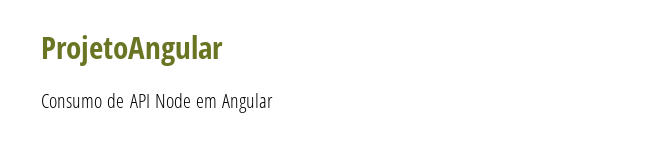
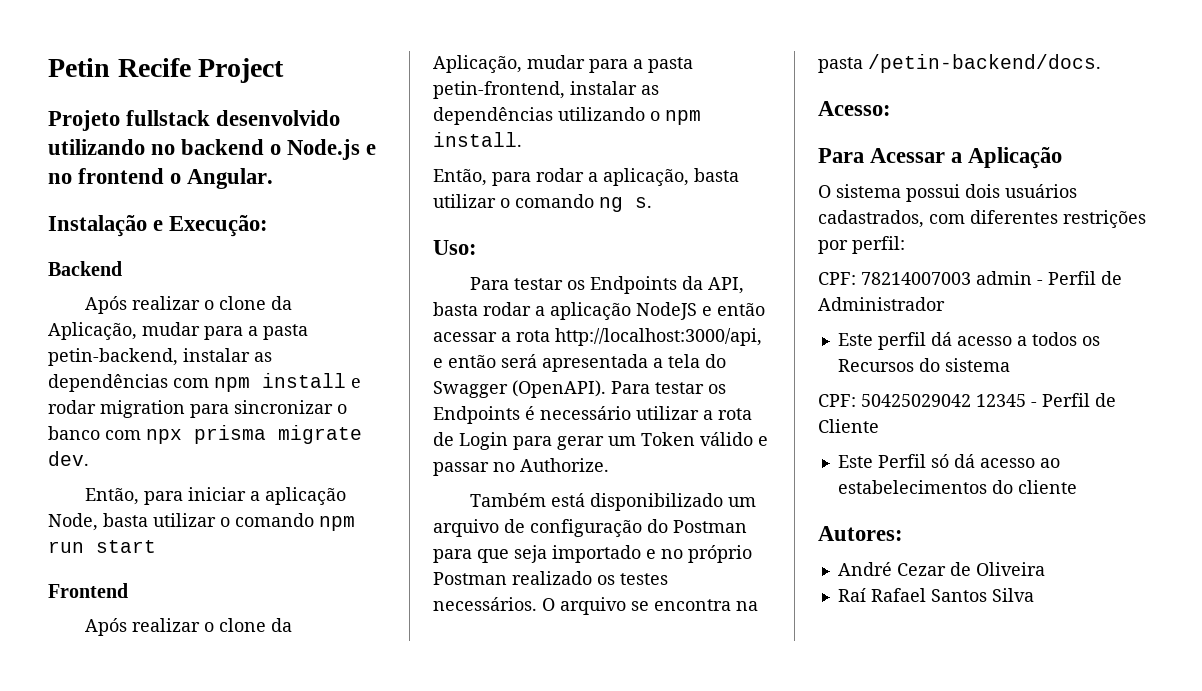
- ProjetoAngular
- Consumo de API Node em Angular
+ Petin Recife Project
+ Projeto fullstack desenvolvido utilizando no backend o Node.js e no frontend o Angular.
+ Instalação e Execução:
+ Backend
+ Após realizar o clone da Aplicação, mudar para a pasta petin-backend, instalar as dependências com npm install e rodar migration para sincronizar o banco com npx prisma migrate dev.
+ Então, para iniciar a aplicação Node, basta utilizar o comando npm run start
+ Frontend
+ Após realizar o clone da Aplicação, mudar para a pasta petin-frontend, instalar as dependências utilizando o npm install.
+ Então, para rodar a aplicação, basta utilizar o comando ng s.
+ Uso:
+ Para testar os Endpoints da API, basta rodar a aplicação NodeJS e então acessar a rota http://localhost:3000/api, e então será apresentada a tela do Swagger (OpenAPI). Para testar os Endpoints é necessário utilizar a rota de Login para gerar um Token válido e passar no Authorize.
+ Também está disponibilizado um arquivo de configuração do Postman para que seja importado e no próprio Postman realizado os testes necessários. O arquivo se encontra na pasta /petin-backend/docs.
+ Acesso:
+ Para Acessar a Aplicação
+ O sistema possui dois usuários cadastrados, com diferentes restrições por perfil:
+ CPF: 78214007003 admin - Perfil de Administrador
+ Este perfil dá acesso a todos os Recursos do sistema
+ CPF: 50425029042 12345 - Perfil de Cliente
+ Este Perfil só dá acesso ao estabelecimentos do cliente
+ Autores:
+ André Cezar de Oliveira
+ Raí Rafael Santos Silva

